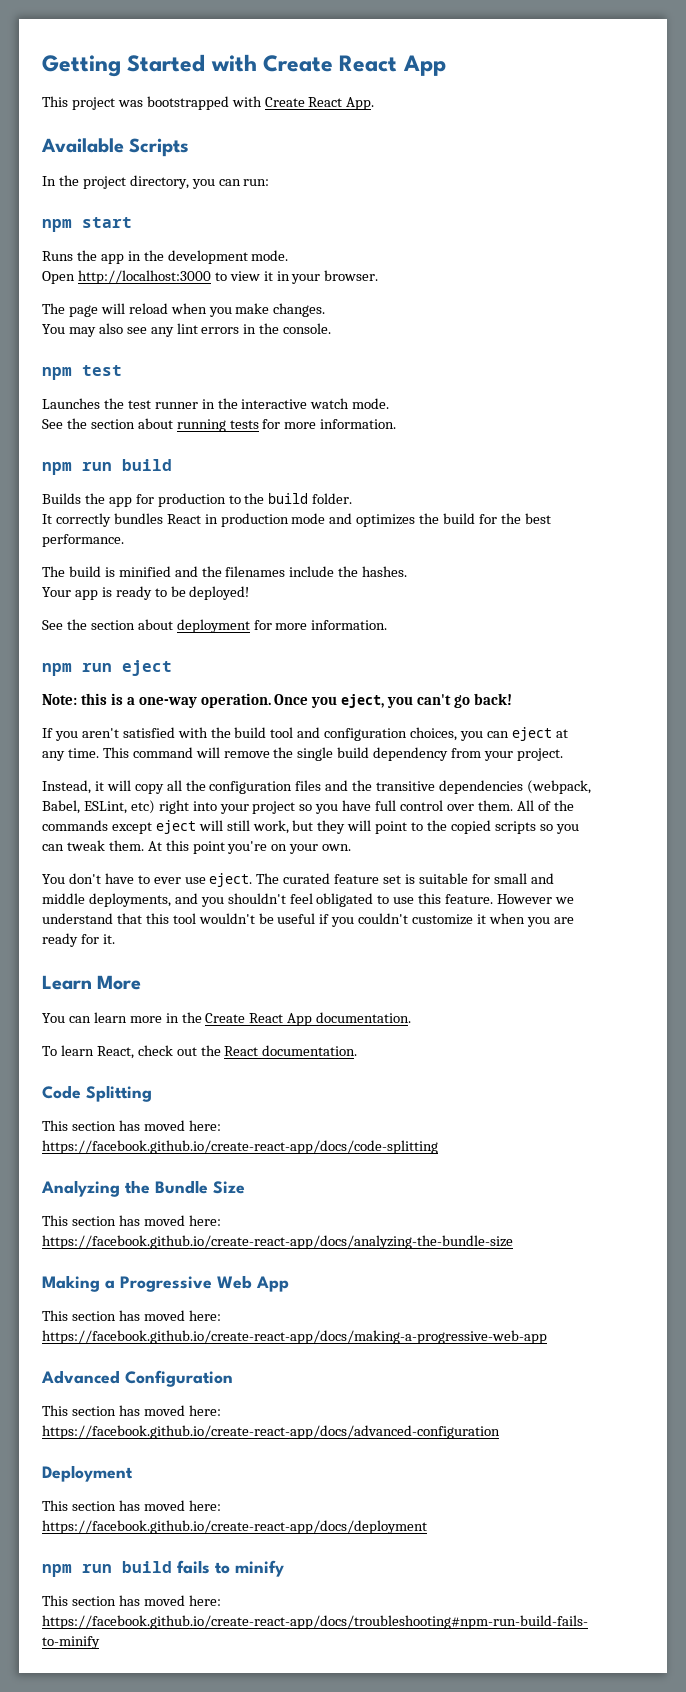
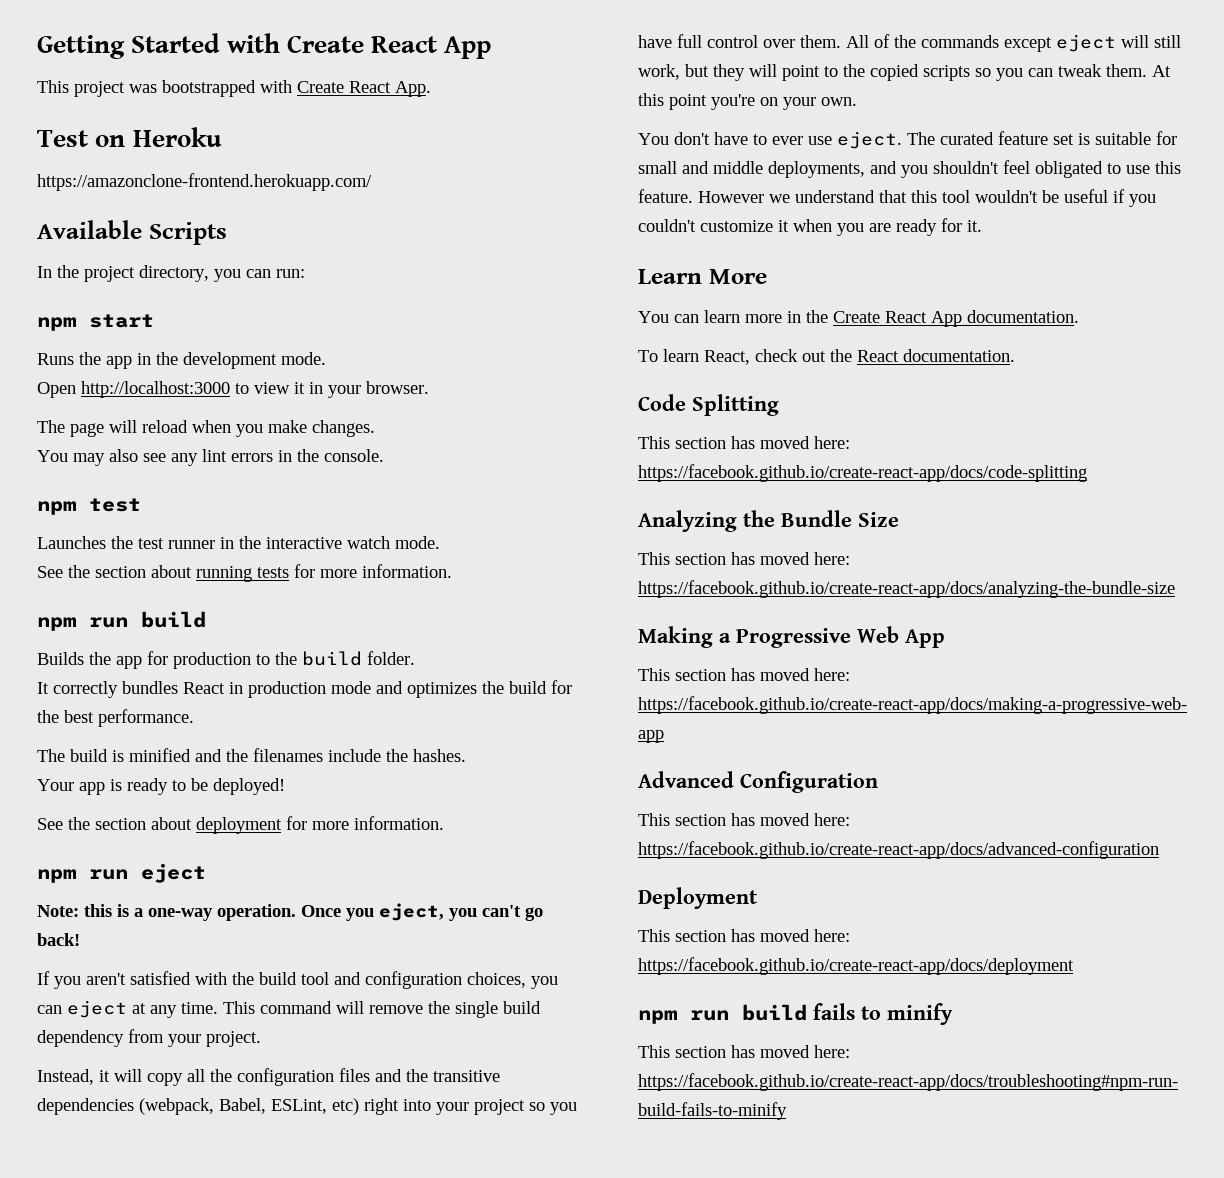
+ Test on Heroku
+ https://amazonclone-frontend.herokuapp.com/

